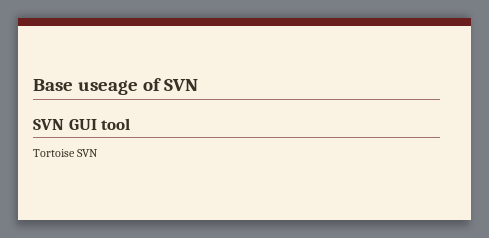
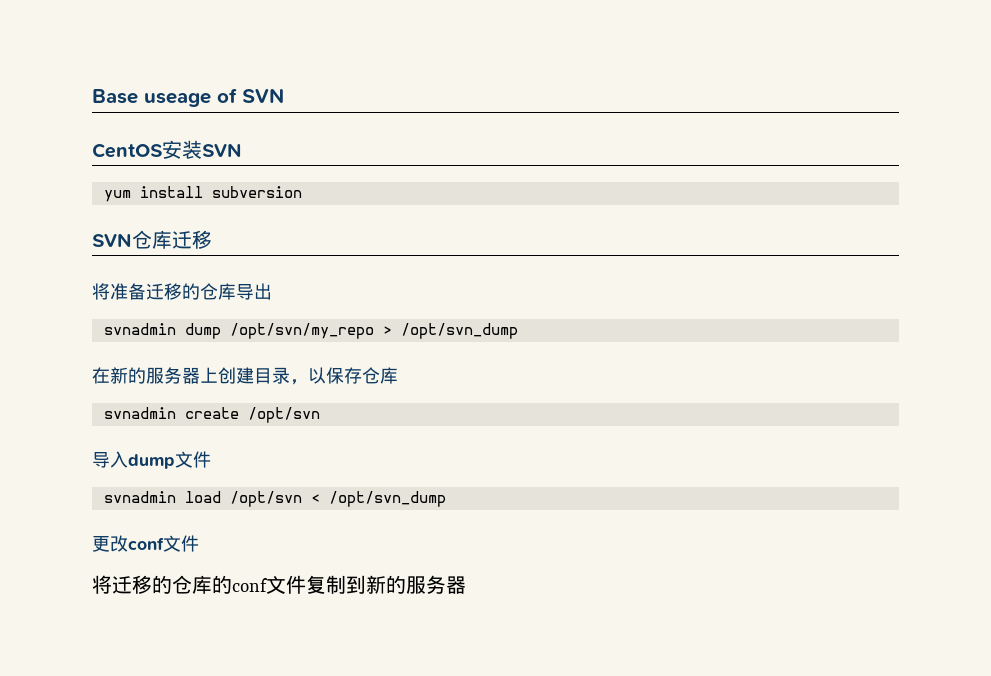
- SVN GUI tool
- Tortoise SVN
+ CentOS安装SVN
+ yum install subversion
+ SVN仓库迁移
+ 将准备迁移的仓库导出
+ svnadmin dump /opt/svn/my_repo > /opt/svn_dump
+ 在新的服务器上创建目录，以保存仓库
+ svnadmin create /opt/svn
+ 导入dump文件
+ svnadmin load /opt/svn < /opt/svn_dump
+ 更改conf文件
+ 将迁移的仓库的conf文件复制到新的服务器

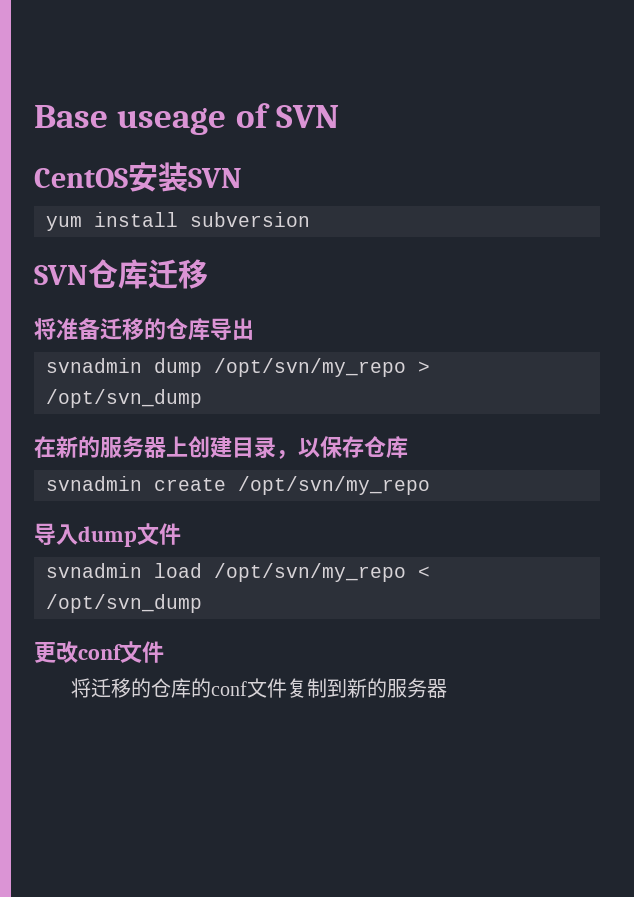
- svnadmin create /opt/svn
+ svnadmin create /opt/svn/my_repo
- svnadmin load /opt/svn < /opt/svn_dump
+ svnadmin load /opt/svn/my_repo < /opt/svn_dump

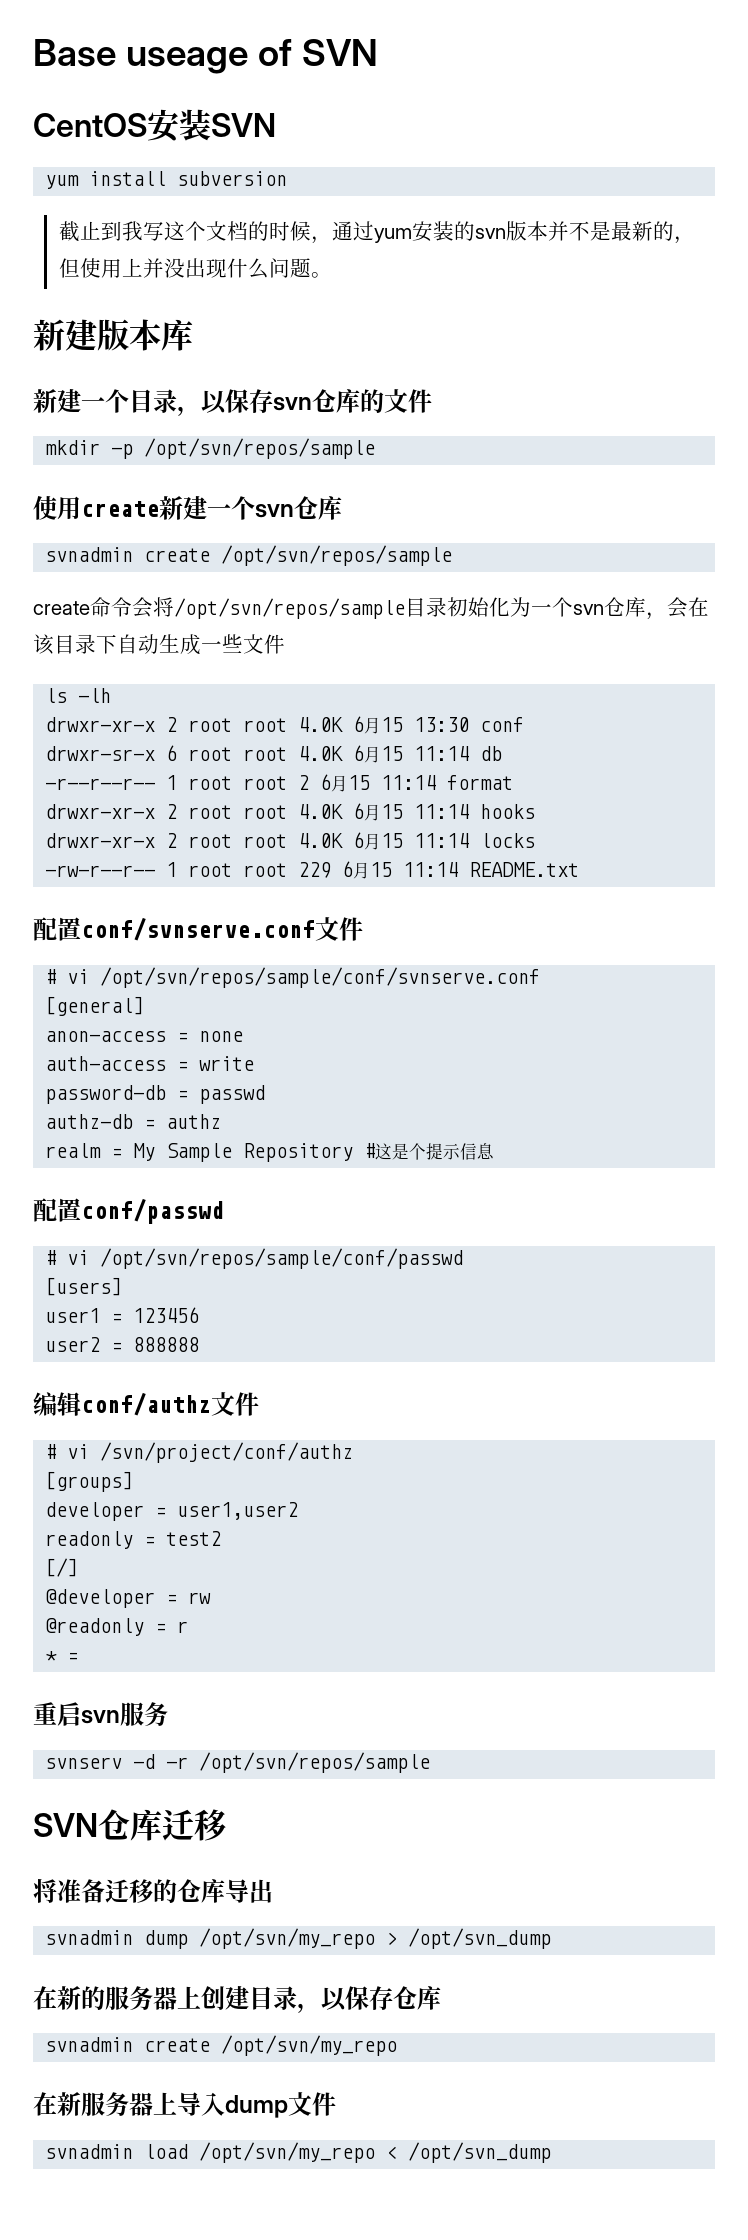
+ 截止到我写这个文档的时候，通过yum安装的svn版本并不是最新的，但使用上并没出现什么问题。
+ 新建版本库
+ 新建一个目录，以保存svn仓库的文件
+ mkdir -p /opt/svn/repos/sample
+ 使用create新建一个svn仓库
+ svnadmin create /opt/svn/repos/sample
+ create命令会将/opt/svn/repos/sample目录初始化为一个svn仓库，会在该目录下自动生成一些文件
+ ls -lh
+ drwxr-xr-x 2 root root 4.0K 6月15 13:30 conf
+ drwxr-sr-x 6 root root 4.0K 6月15 11:14 db
+ -r--r--r-- 1 root root 2 6月15 11:14 format
+ drwxr-xr-x 2 root root 4.0K 6月15 11:14 hooks
+ drwxr-xr-x 2 root root 4.0K 6月15 11:14 locks
+ -rw-r--r-- 1 root root 229 6月15 11:14 README.txt
+ 配置conf/svnserve.conf文件
+ # vi /opt/svn/repos/sample/conf/svnserve.conf
+ [general]
+ anon-access = none
+ auth-access = write
+ password-db = passwd
+ authz-db = authz
+ realm = My Sample Repository #这是个提示信息
+ 配置conf/passwd
+ # vi /opt/svn/repos/sample/conf/passwd
+ [users]
+ user1 = 123456
+ user2 = 888888
+ 编辑conf/authz文件
+ # vi /svn/project/conf/authz
+ [groups]
+ developer = user1,user2
+ readonly = test2
+ [/]
+ @developer = rw
+ @readonly = r
+ * =
+ 重启svn服务
+ svnserv -d -r /opt/svn/repos/sample
- 导入dump文件
+ 在新服务器上导入dump文件
- 更改conf文件
- 将迁移的仓库的conf文件复制到新的服务器

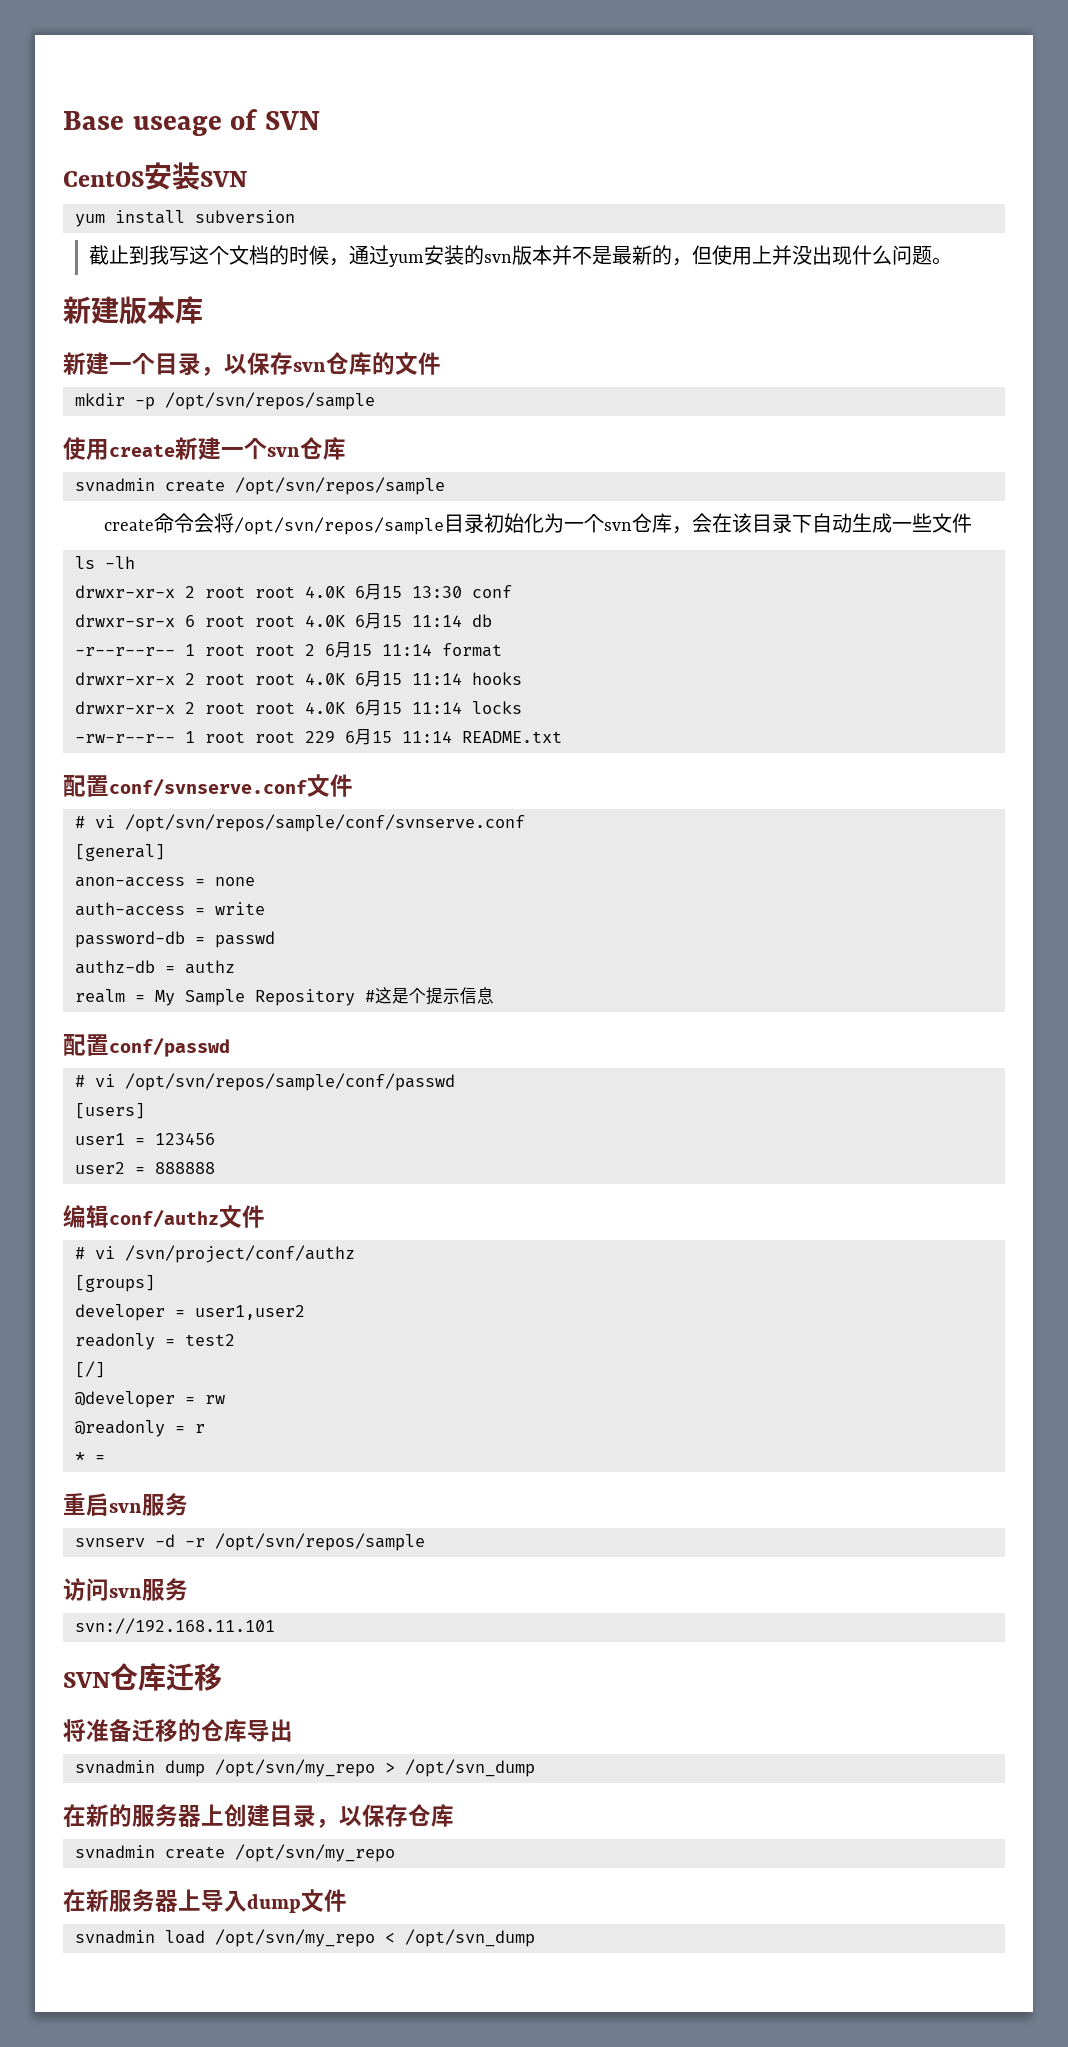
+ 访问svn服务
+ svn://192.168.11.101

